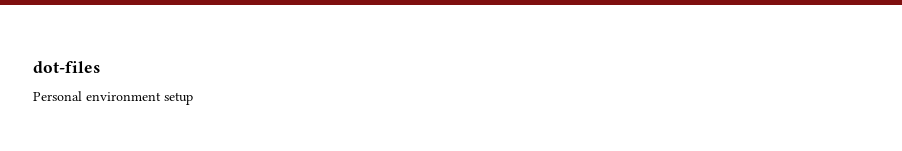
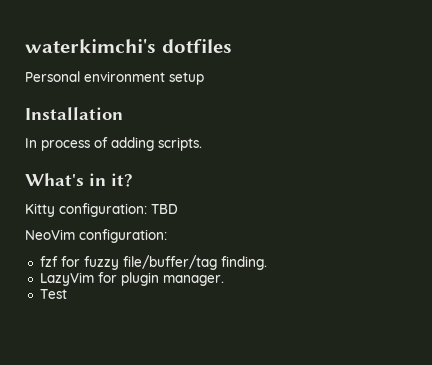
- dot-files
+ waterkimchi's dotfiles
+ Installation
+ In process of adding scripts.
+ What's in it?
+ Kitty configuration: TBD
+ NeoVim configuration:
+ fzf for fuzzy file/buffer/tag finding.
+ LazyVim for plugin manager.
+ Test

